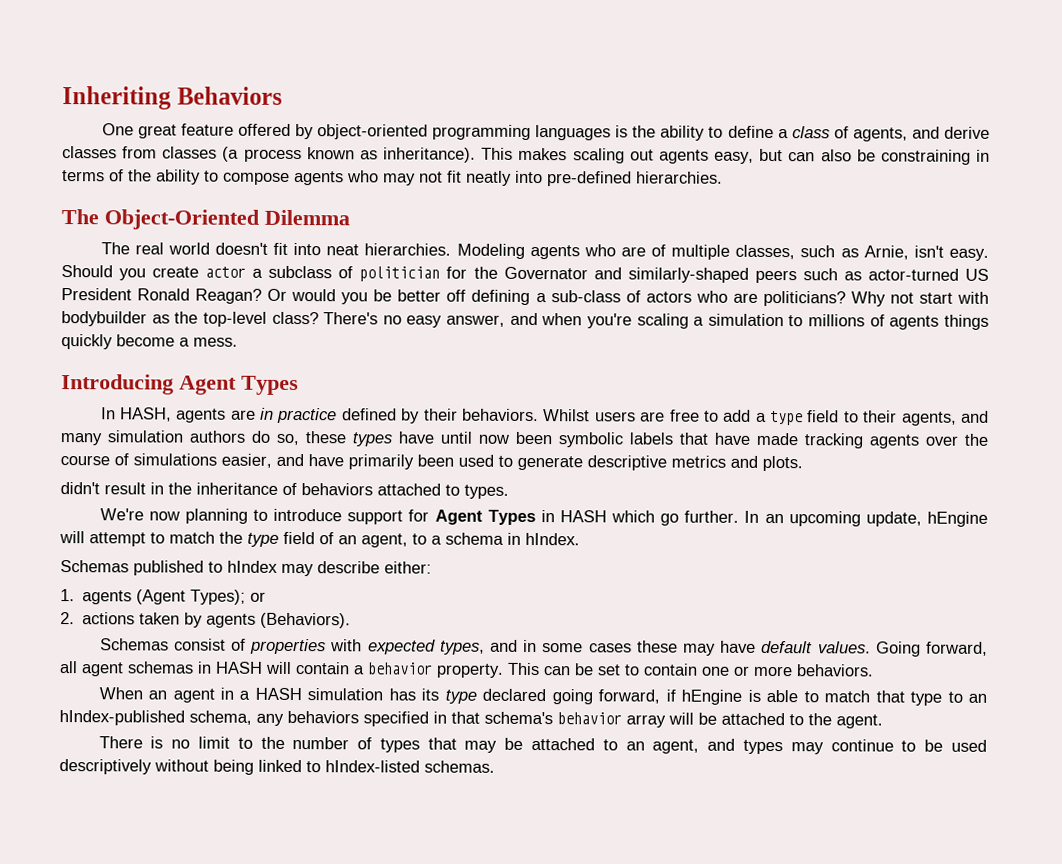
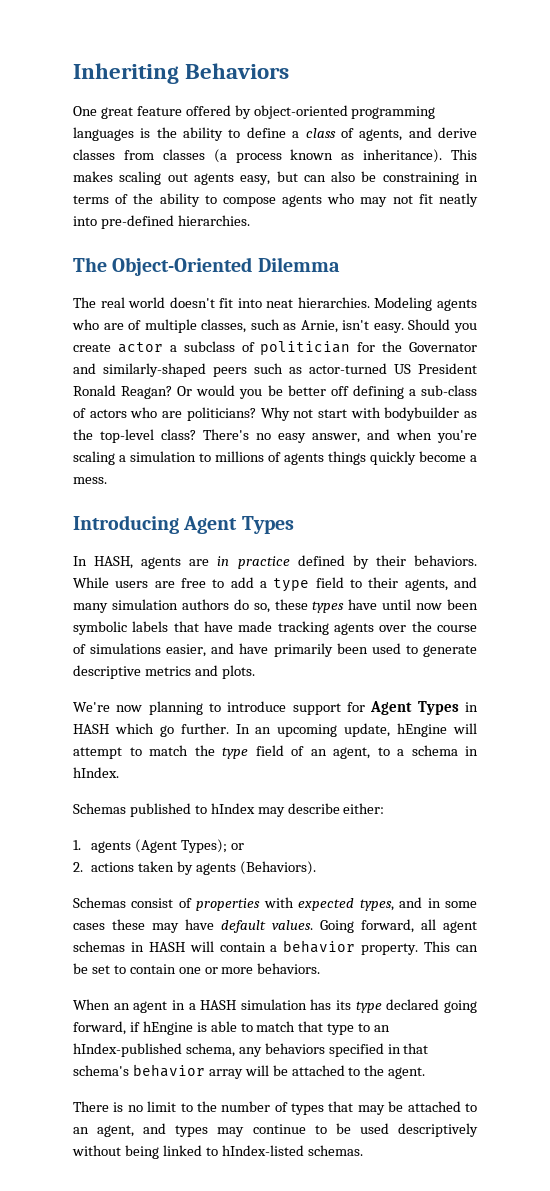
- Whilst users are free to add a type field to their agents, and many simulation authors do so, these types have until now been symbolic labels that have made tracking agents over the course of simulations easier, and have primarily been used to generate descriptive metrics and plots.
+ While users are free to add a type field to their agents, and many simulation authors do so, these types have until now been symbolic labels that have made tracking agents over the course of simulations easier, and have primarily been used to generate descriptive metrics and plots.
- didn't result in the inheritance of behaviors attached to types.

